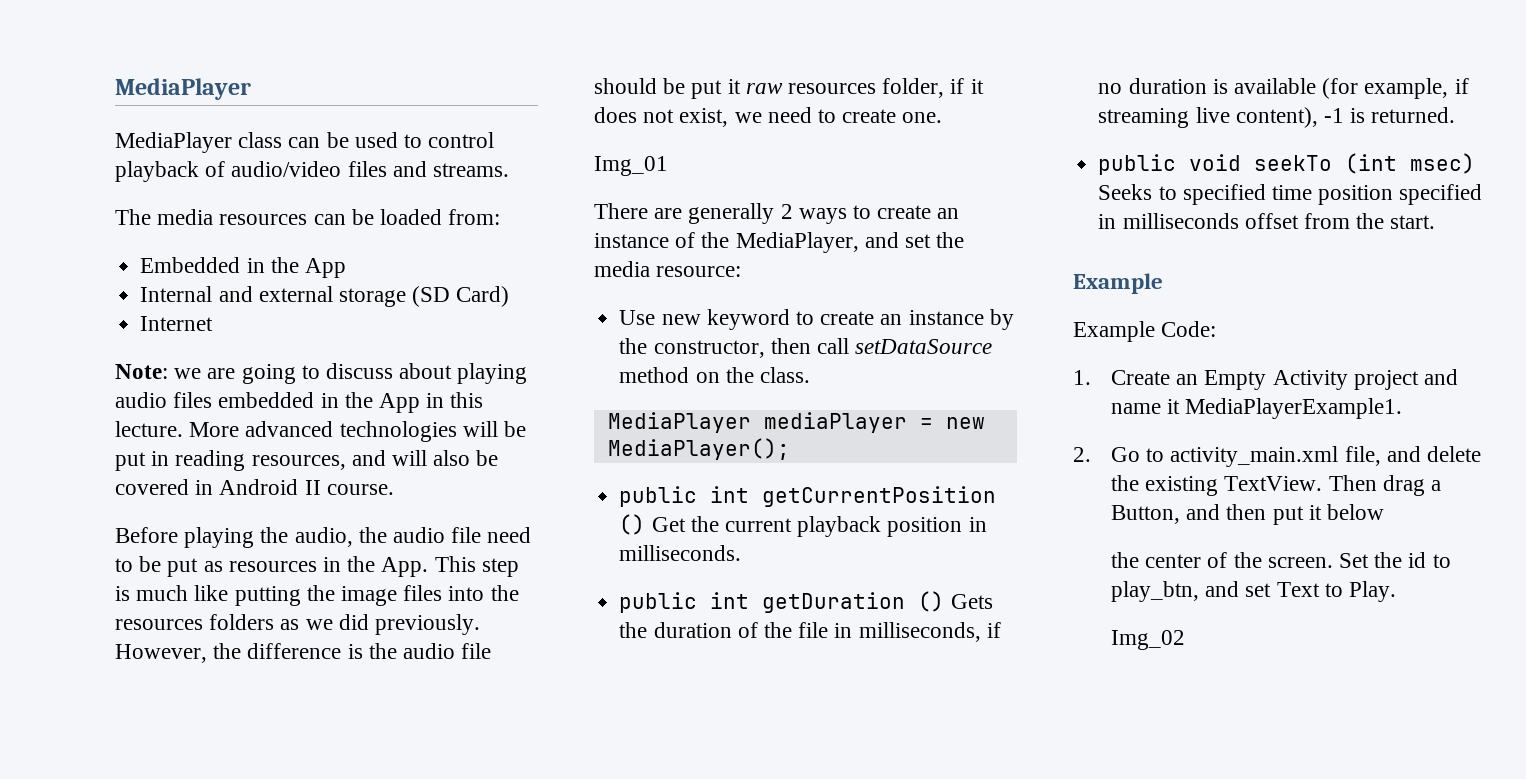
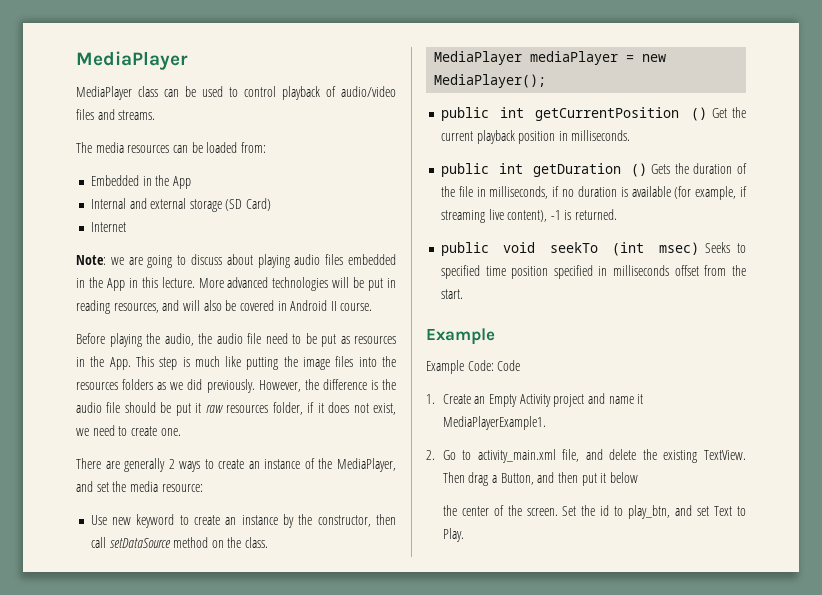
- Img_01
- Example Code:
+ Example Code: Code
- Img_02

